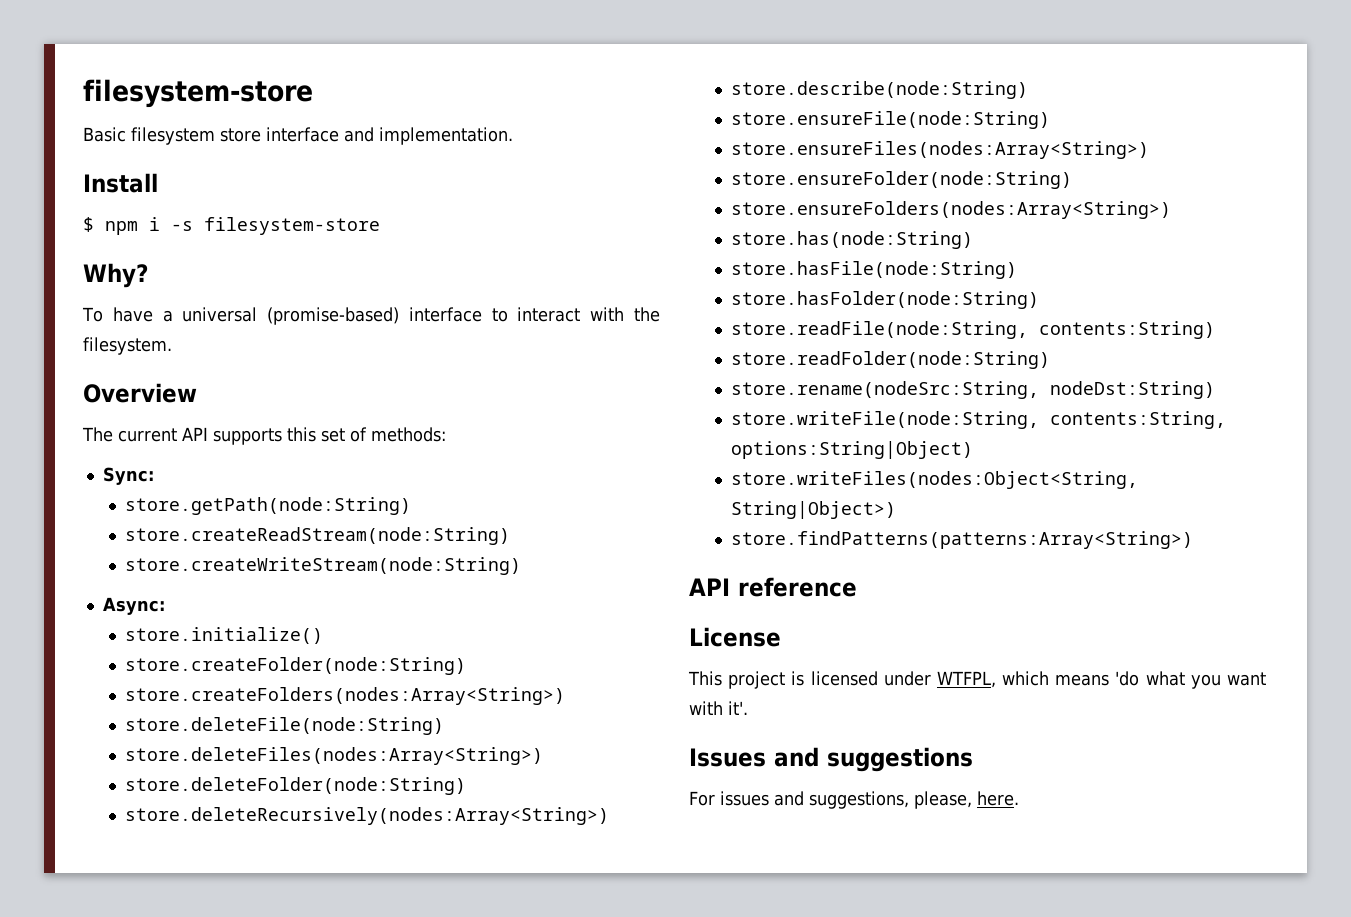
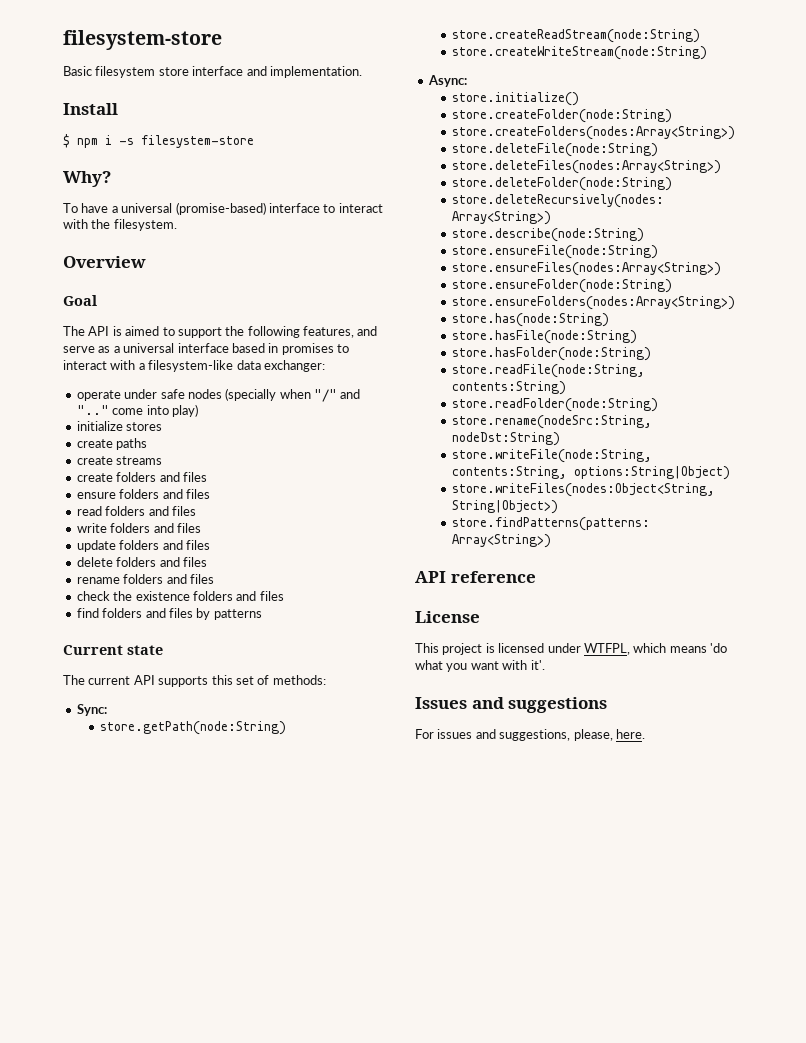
+ Goal
+ The API is aimed to support the following features, and serve as a universal interface based in promises to interact with a filesystem-like data exchanger:
+ operate under safe nodes (specially when "/" and ".." come into play)
+ initialize stores
+ create paths
+ create streams
+ create folders and files
+ ensure folders and files
+ read folders and files
+ write folders and files
+ update folders and files
+ delete folders and files
+ rename folders and files
+ check the existence folders and files
+ find folders and files by patterns
+ Current state

